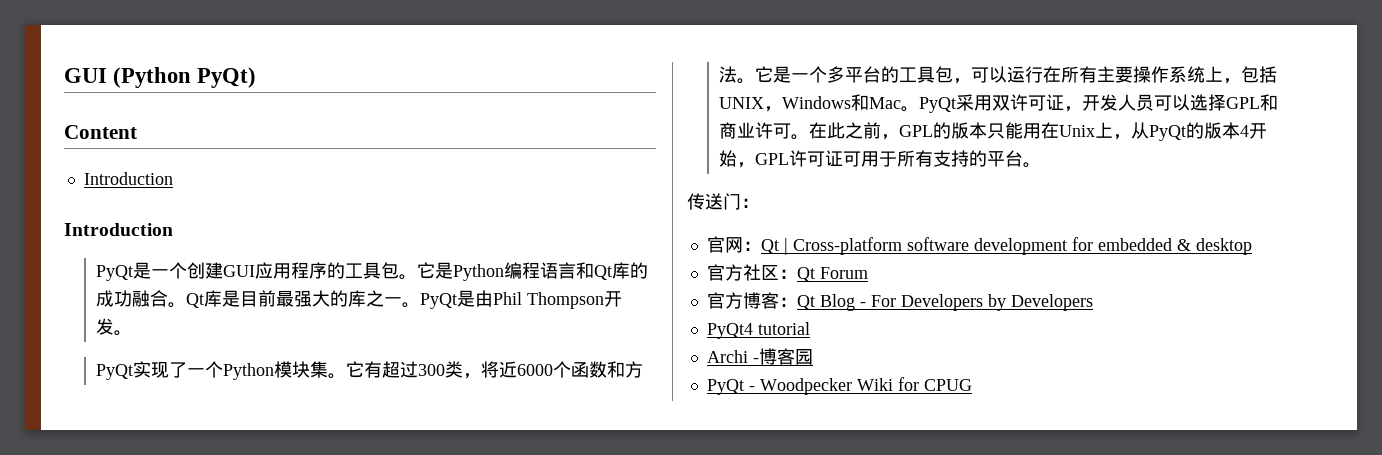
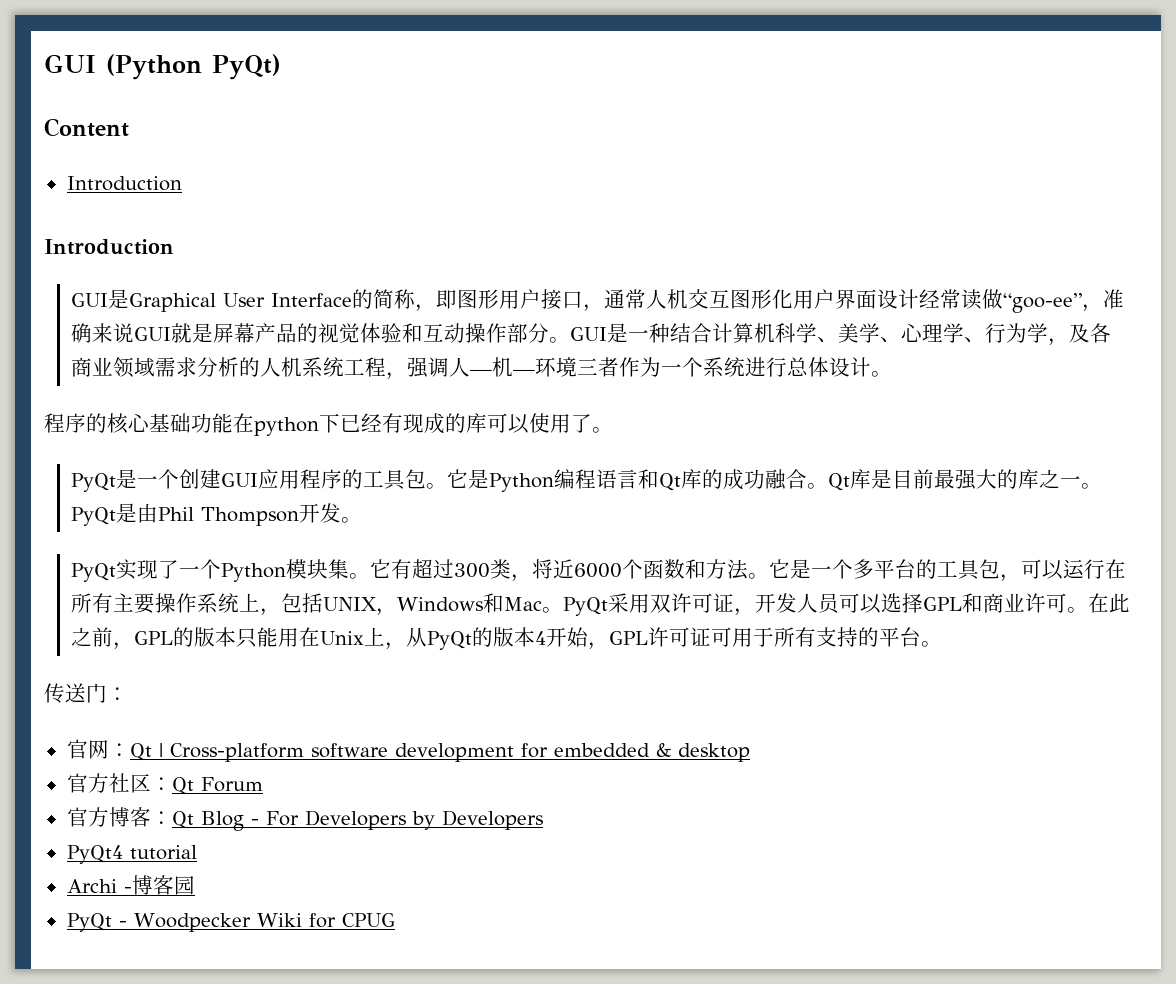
+ GUI是Graphical User Interface的简称，即图形用户接口，通常人机交互图形化用户界面设计经常读做“goo-ee”，准确来说GUI就是屏幕产品的视觉体验和互动操作部分。GUI是一种结合计算机科学、美学、心理学、行为学，及各商业领域需求分析的人机系统工程，强调人—机—环境三者作为一个系统进行总体设计。
+ 程序的核心基础功能在python下已经有现成的库可以使用了。

